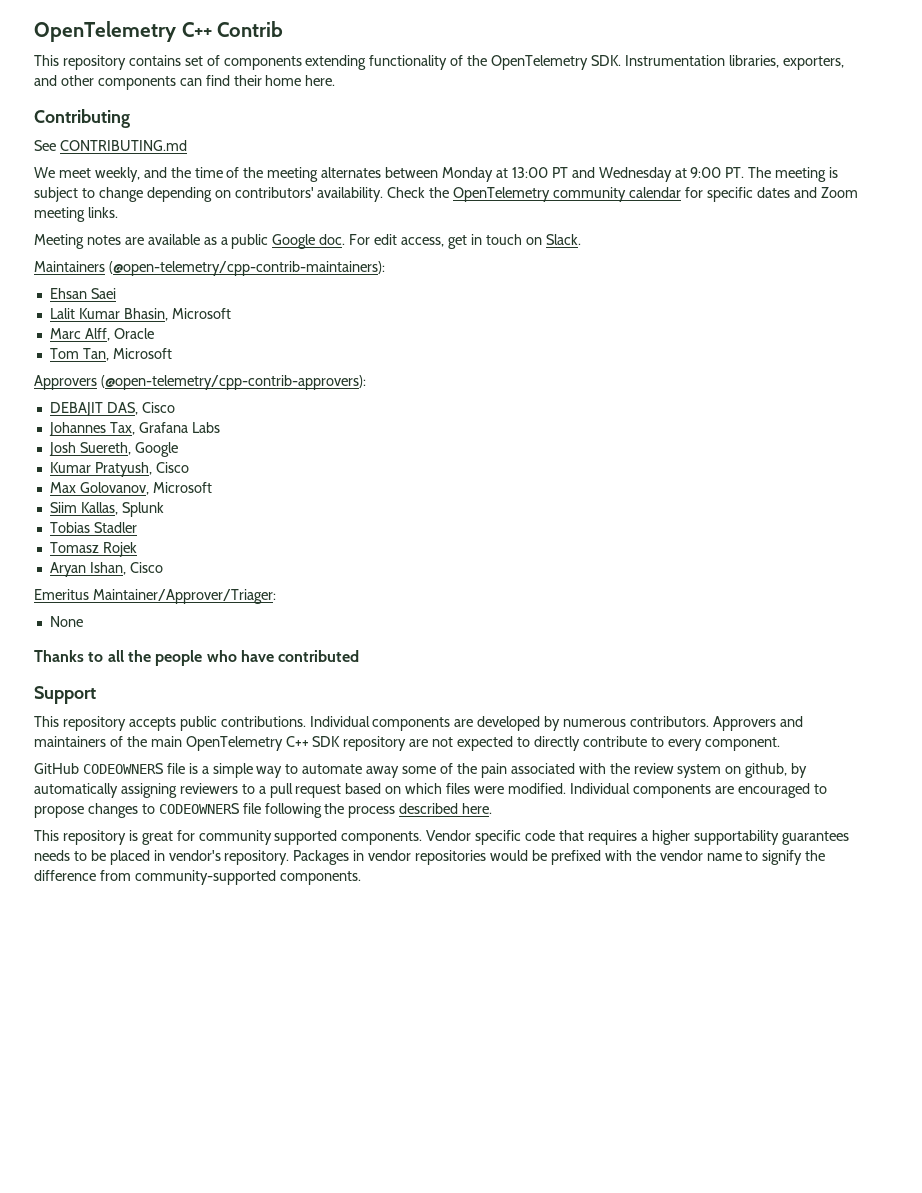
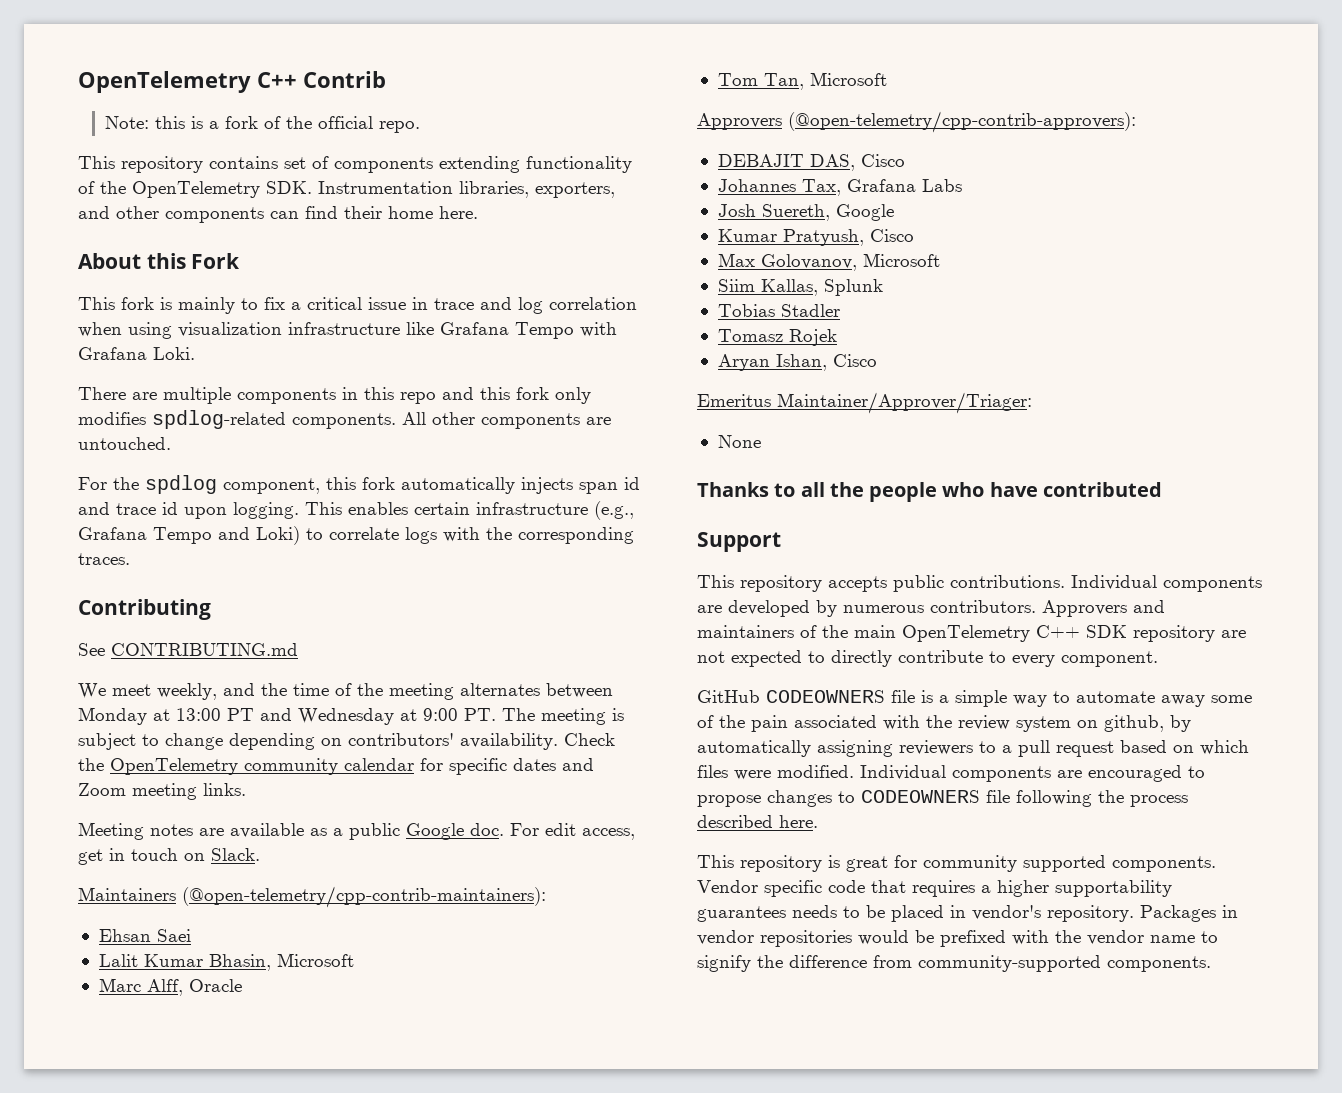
+ Note: this is a fork of the official repo.
+ About this Fork
+ This fork is mainly to fix a critical issue in trace and log correlation when using visualization infrastructure like Grafana Tempo with Grafana Loki.
+ There are multiple components in this repo and this fork only modifies spdlog-related components. All other components are untouched.
+ For the spdlog component, this fork automatically injects span id and trace id upon logging. This enables certain infrastructure (e.g., Grafana Tempo and Loki) to correlate logs with the corresponding traces.

